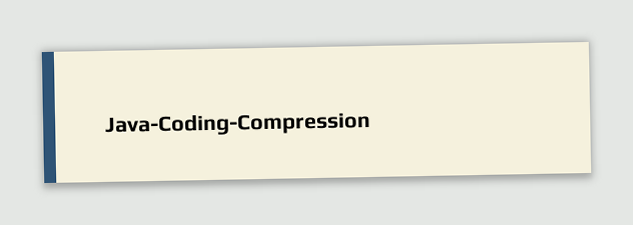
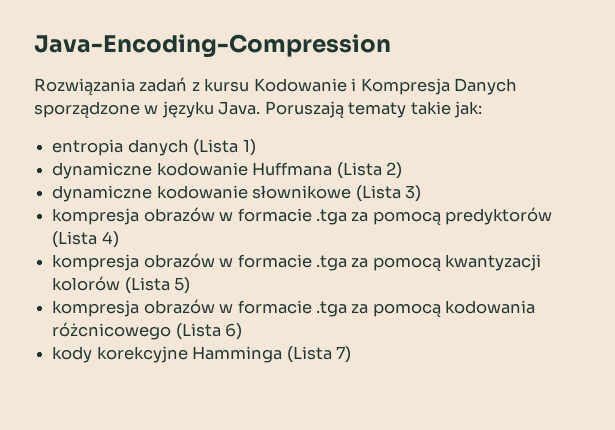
- Java-Coding-Compression
+ Java-Encoding-Compression
+ Rozwiązania zadań z kursu Kodowanie i Kompresja Danych sporządzone w języku Java. Poruszają tematy takie jak:
+ entropia danych (Lista 1)
+ dynamiczne kodowanie Huffmana (Lista 2)
+ dynamiczne kodowanie słownikowe (Lista 3)
+ kompresja obrazów w formacie .tga za pomocą predyktorów (Lista 4)
+ kompresja obrazów w formacie .tga za pomocą kwantyzacji kolorów (Lista 5)
+ kompresja obrazów w formacie .tga za pomocą kodowania różcnicowego (Lista 6)
+ kody korekcyjne Hamminga (Lista 7)

